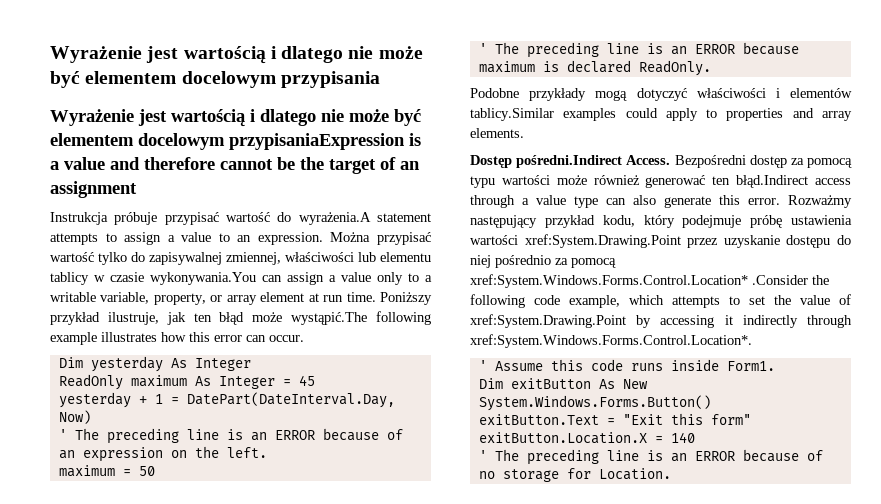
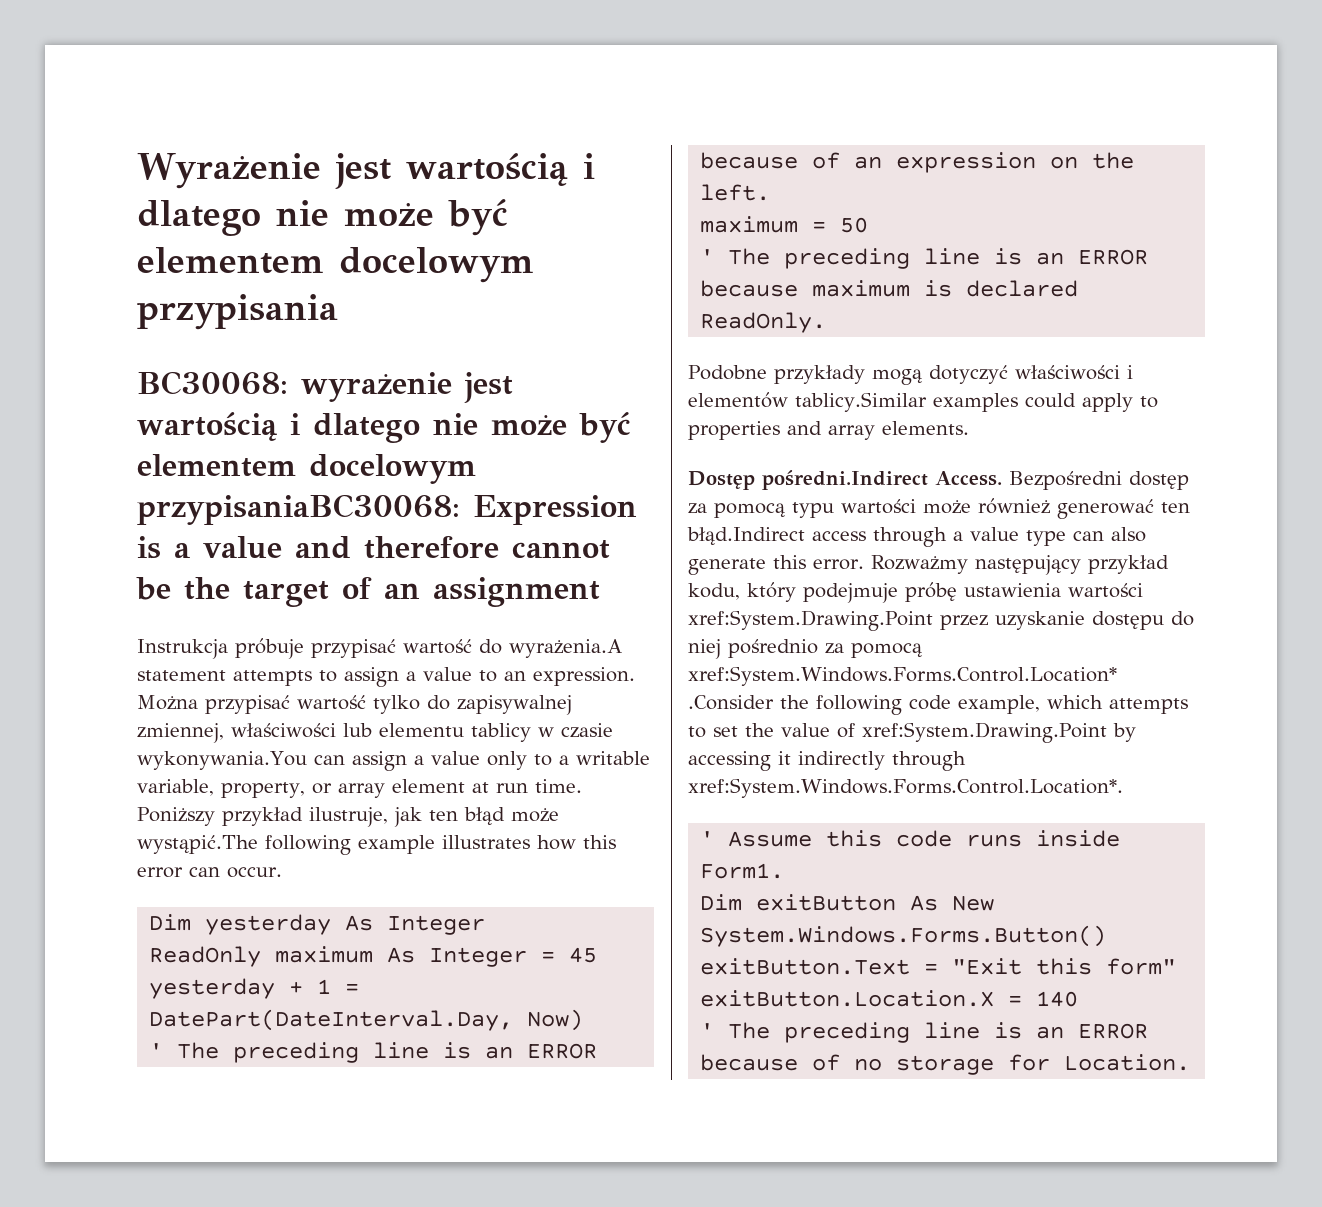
- Wyrażenie jest wartością i dlatego nie może być elementem docelowym przypisaniaExpression is a value and therefore cannot be the target of an assignment
+ BC30068: wyrażenie jest wartością i dlatego nie może być elementem docelowym przypisaniaBC30068: Expression is a value and therefore cannot be the target of an assignment

